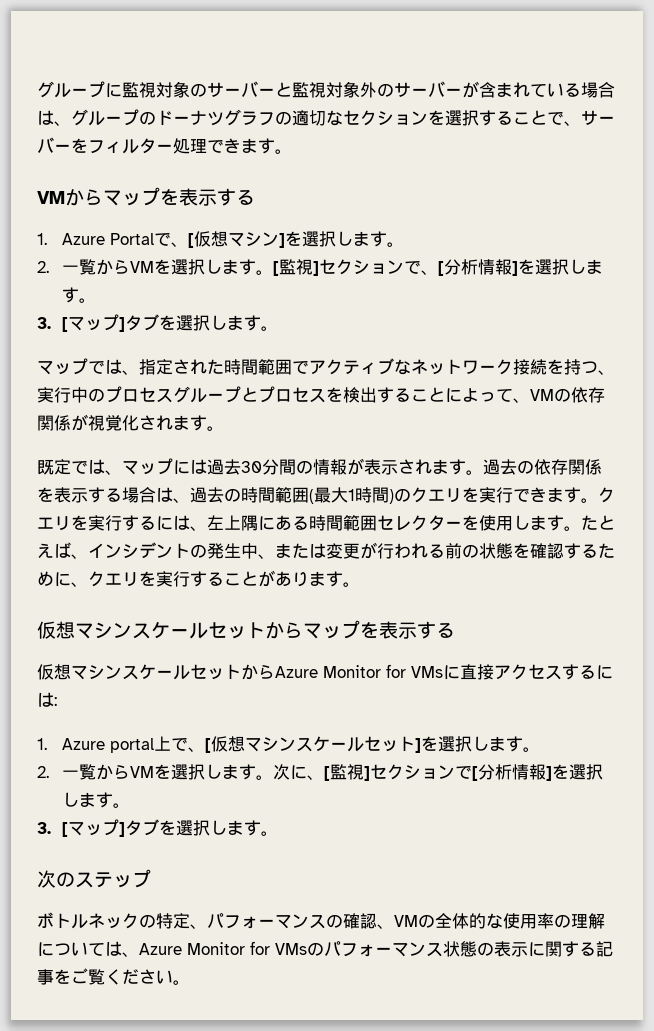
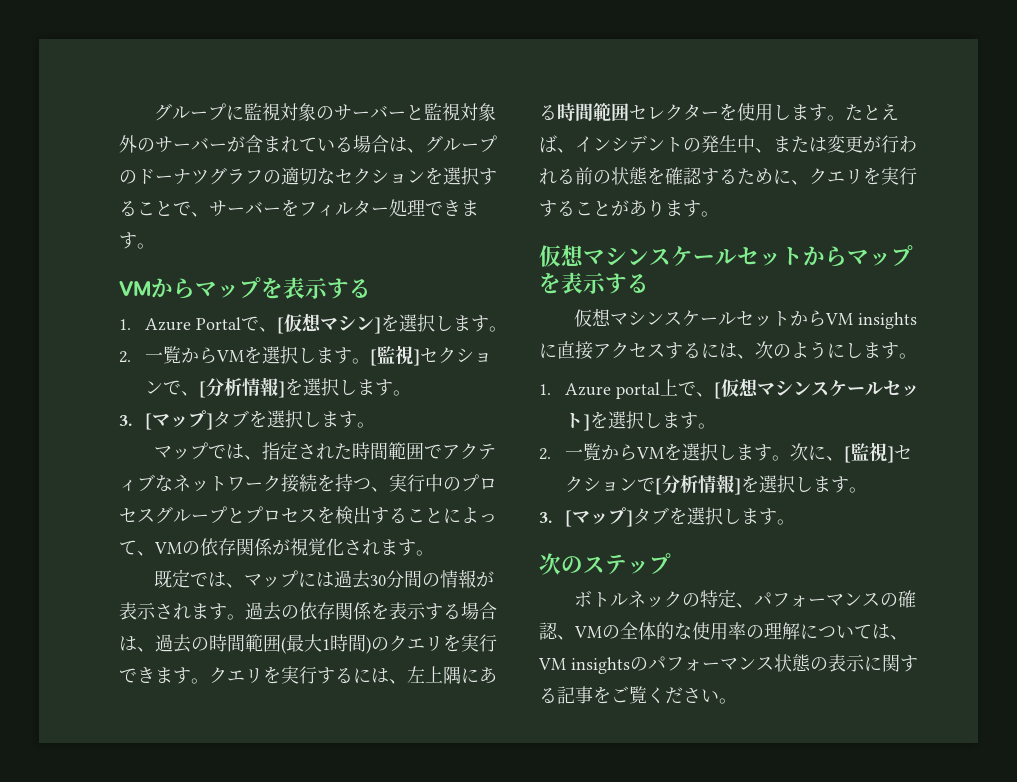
- 仮想マシンスケールセットからAzure Monitor for VMsに直接アクセスするには:
+ 仮想マシンスケールセットからVM insightsに直接アクセスするには、次のようにします。
- ボトルネックの特定、パフォーマンスの確認、VMの全体的な使用率の理解については、Azure Monitor for VMsのパフォーマンス状態の表示に関する記事をご覧ください。
+ ボトルネックの特定、パフォーマンスの確認、VMの全体的な使用率の理解については、VM insightsのパフォーマンス状態の表示に関する記事をご覧ください。

